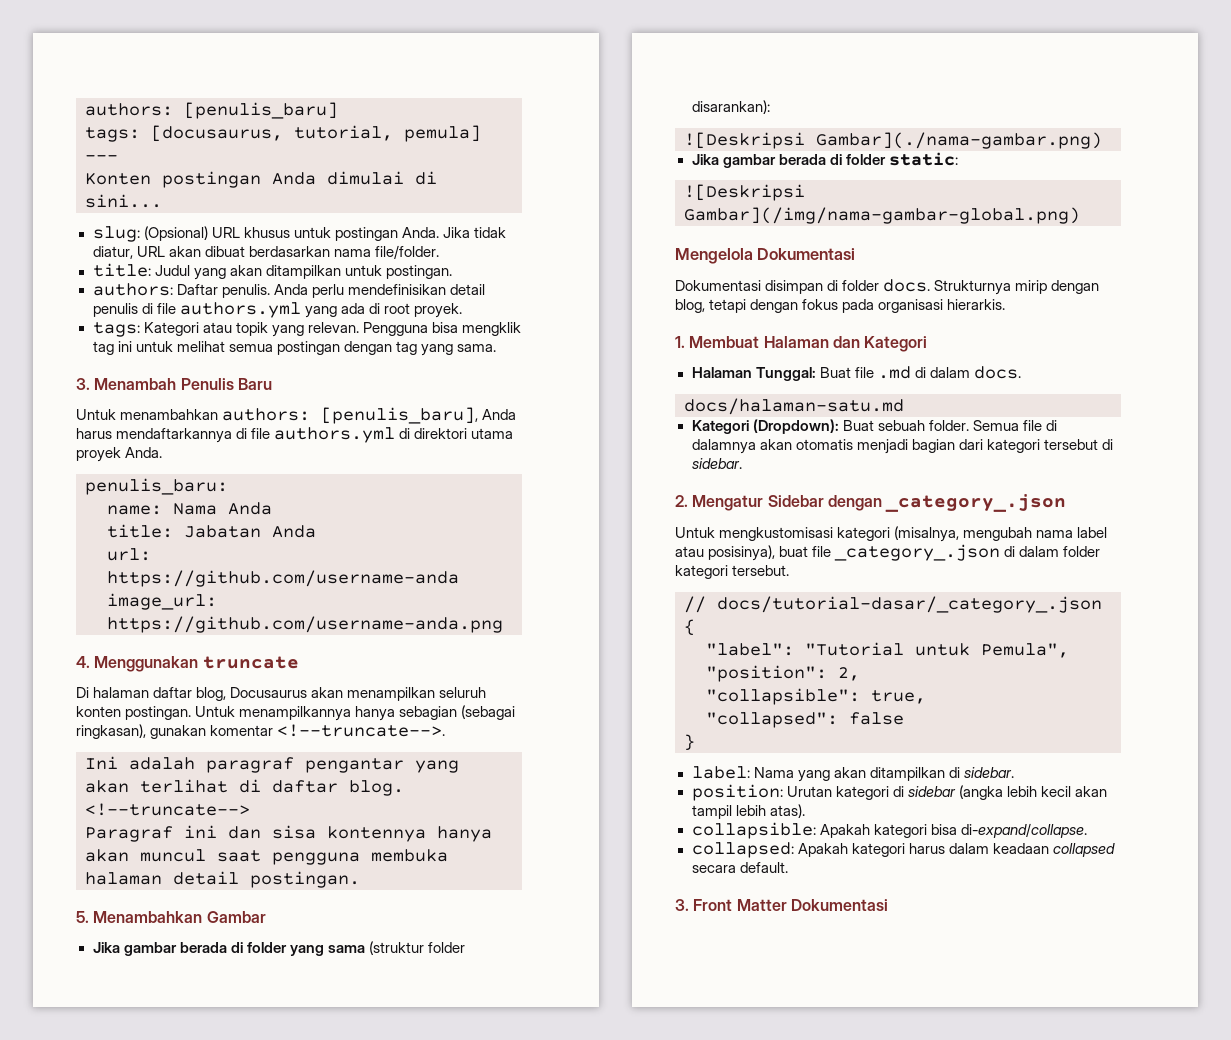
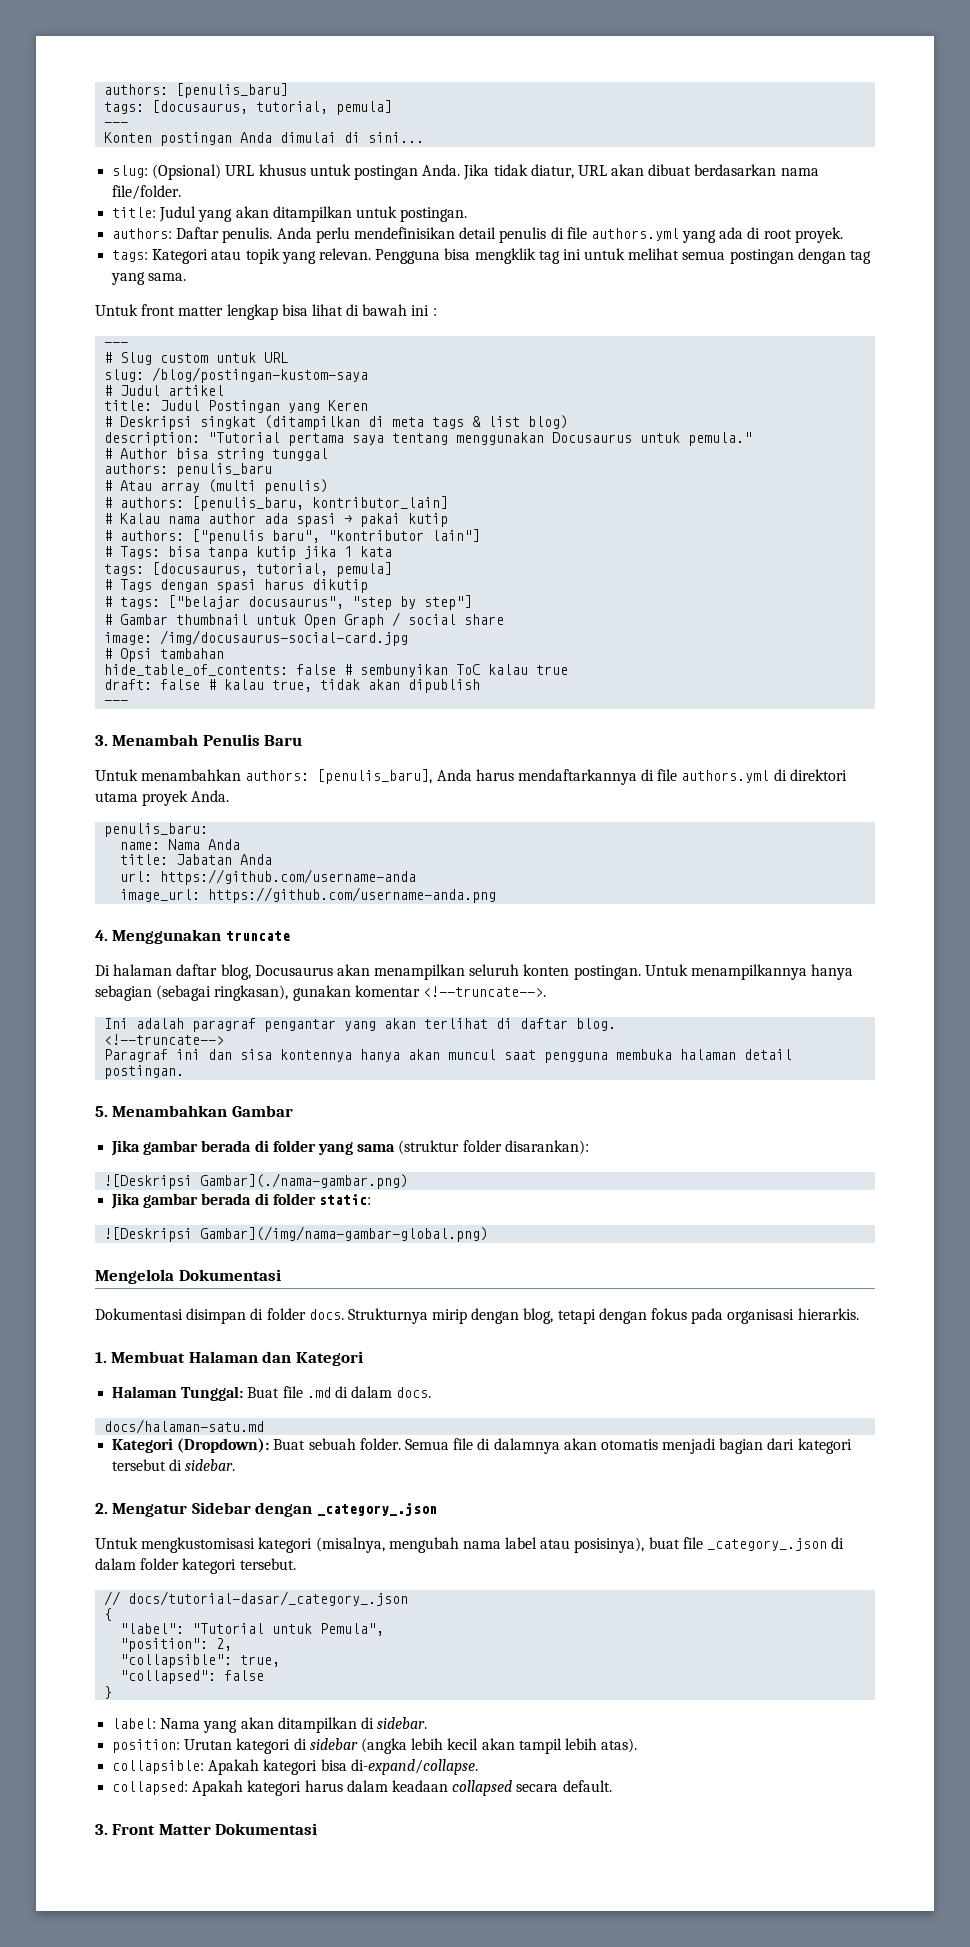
+ Untuk front matter lengkap bisa lihat di bawah ini :
+ ---
+ # Slug custom untuk URL
+ slug: /blog/postingan-kustom-saya
+ # Judul artikel
+ title: Judul Postingan yang Keren
+ # Deskripsi singkat (ditampilkan di meta tags & list blog)
+ description: "Tutorial pertama saya tentang menggunakan Docusaurus untuk pemula."
+ # Author bisa string tunggal
+ authors: penulis_baru
+ # Atau array (multi penulis)
+ # authors: [penulis_baru, kontributor_lain]
+ # Kalau nama author ada spasi → pakai kutip
+ # authors: ["penulis baru", "kontributor lain"]
+ # Tags: bisa tanpa kutip jika 1 kata
+ tags: [docusaurus, tutorial, pemula]
+ # Tags dengan spasi harus dikutip
+ # tags: ["belajar docusaurus", "step by step"]
+ # Gambar thumbnail untuk Open Graph / social share
+ image: /img/docusaurus-social-card.jpg
+ # Opsi tambahan
+ hide_table_of_contents: false # sembunyikan ToC kalau true
+ draft: false # kalau true, tidak akan dipublish
+ ---

